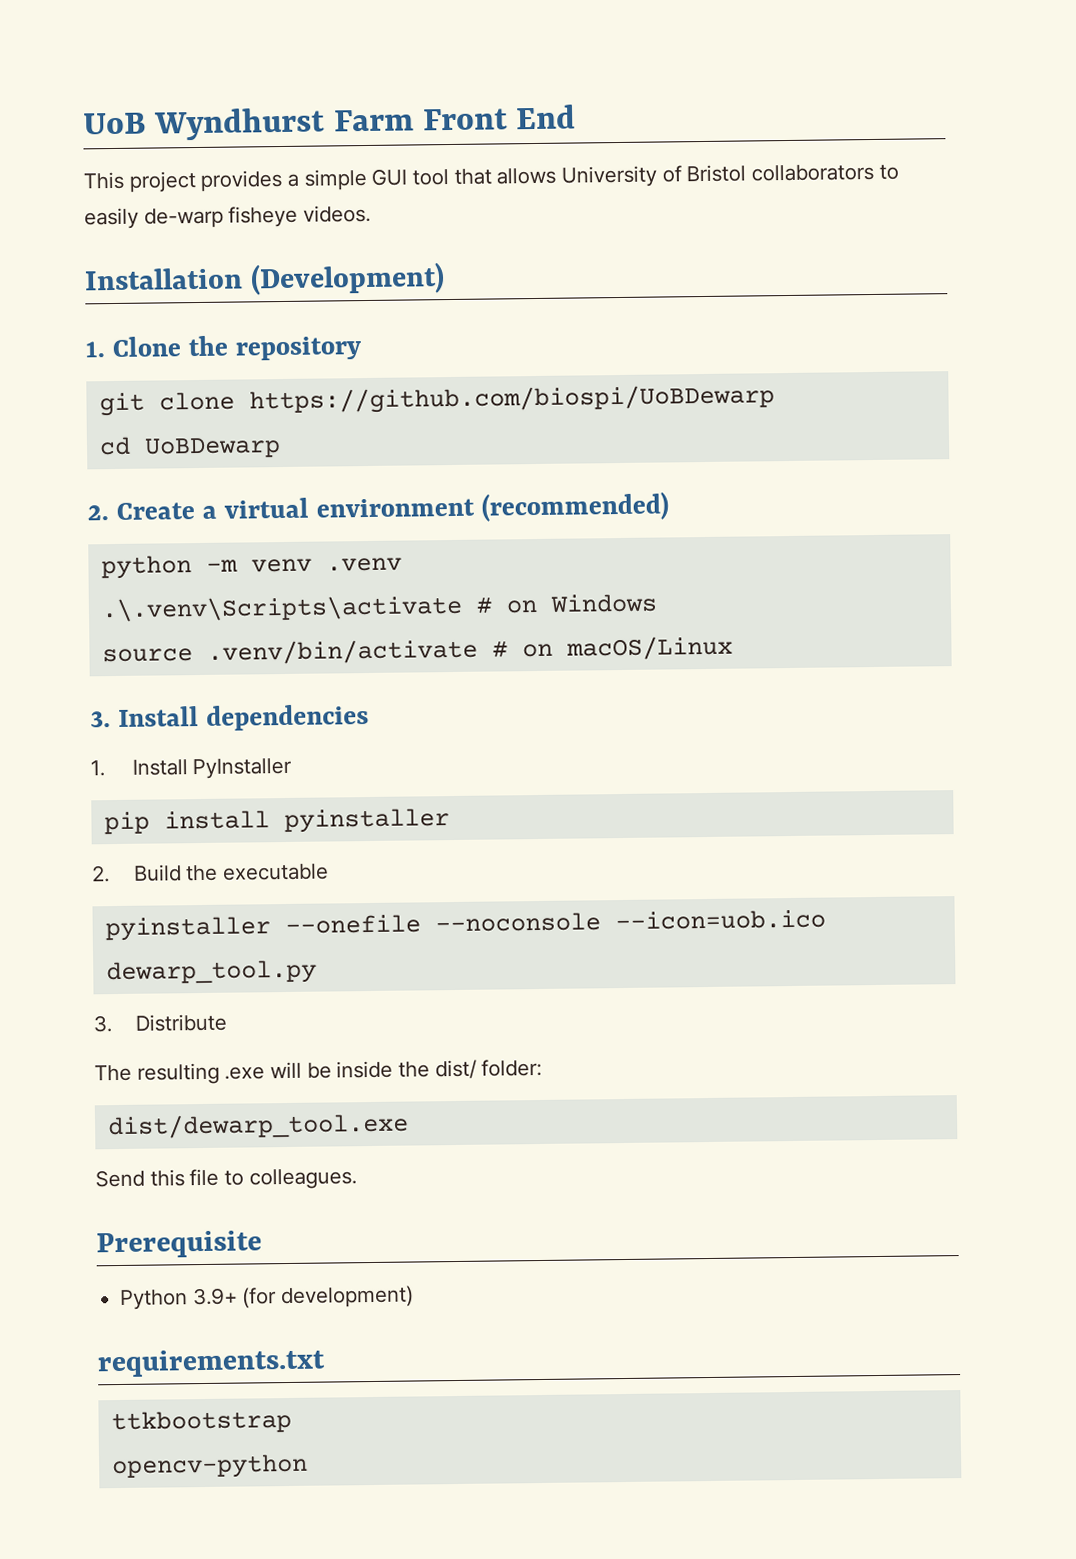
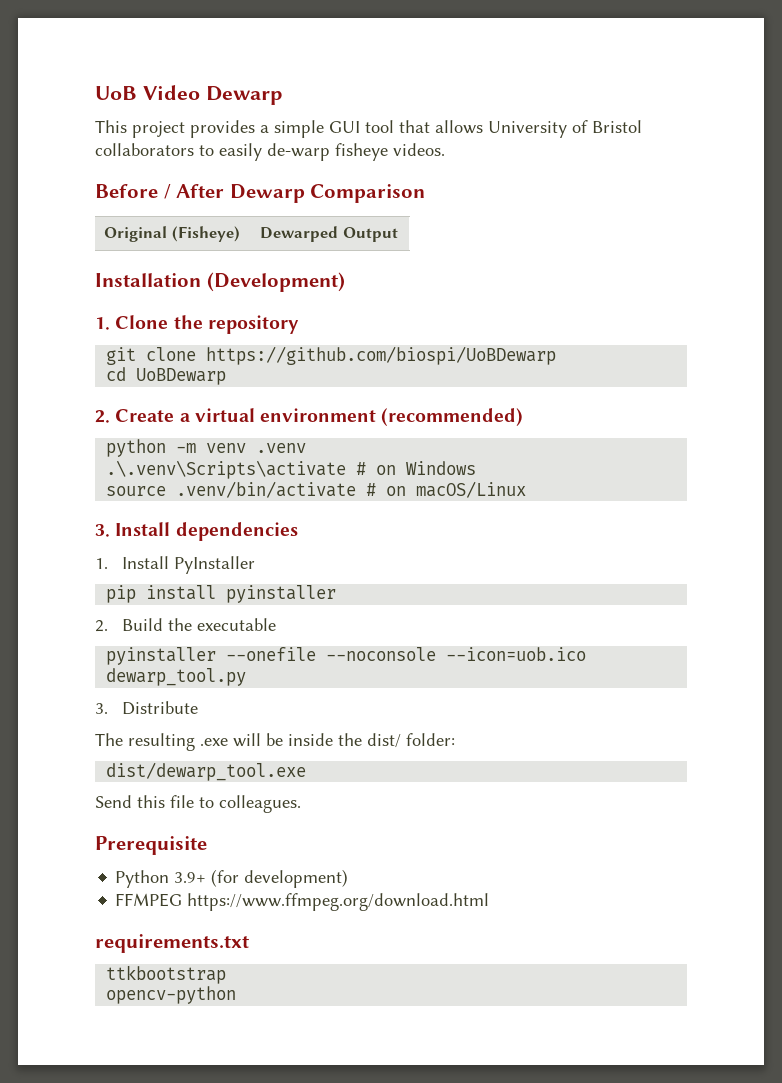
- UoB Wyndhurst Farm Front End
+ UoB Video Dewarp
+ Before / After Dewarp Comparison
+ Original (Fisheye) | Dewarped Output
+ FFMPEG https://www.ffmpeg.org/download.html

